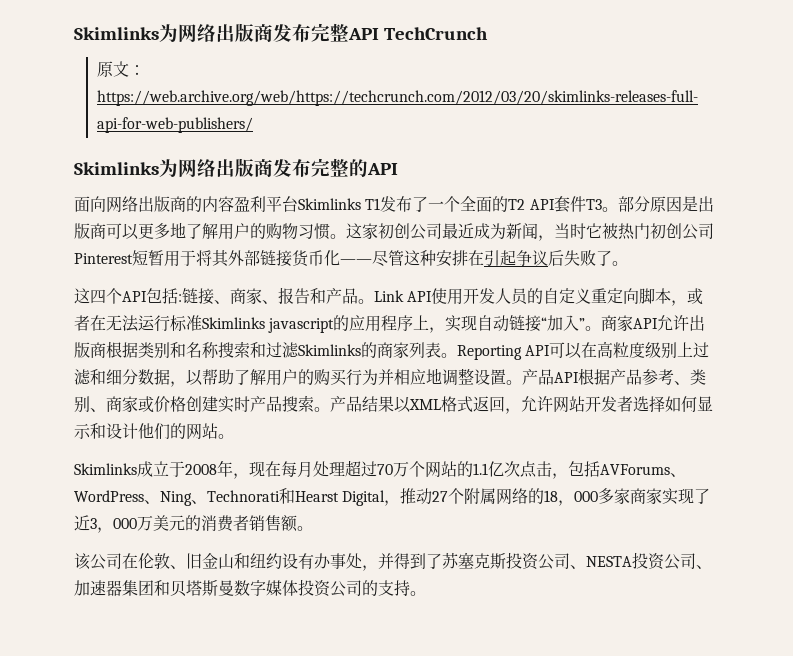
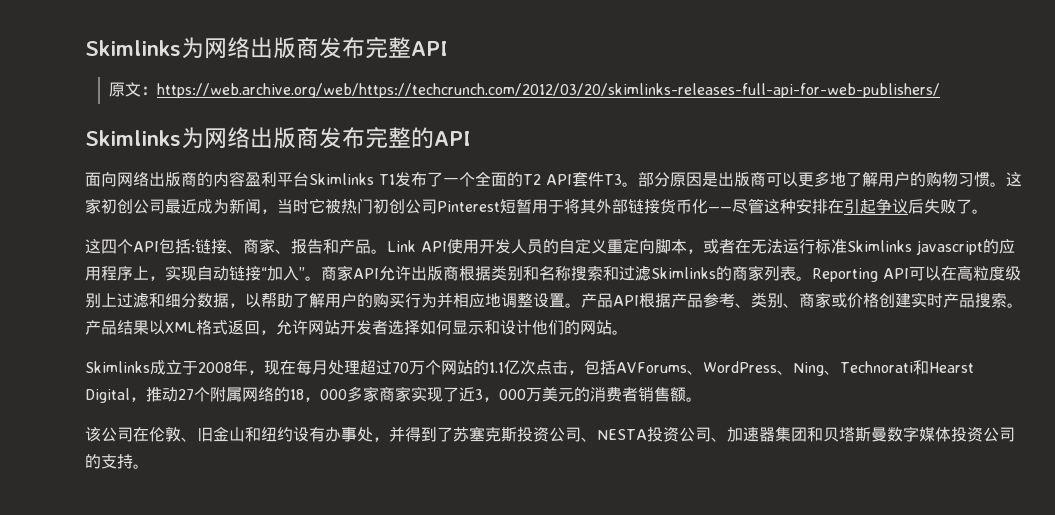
- Skimlinks为网络出版商发布完整API TechCrunch
+ Skimlinks为网络出版商发布完整API

